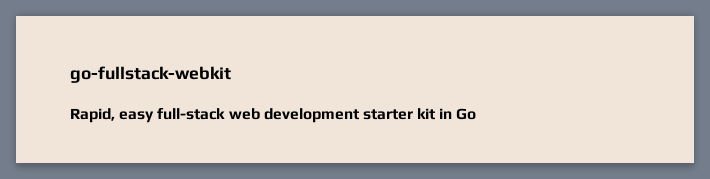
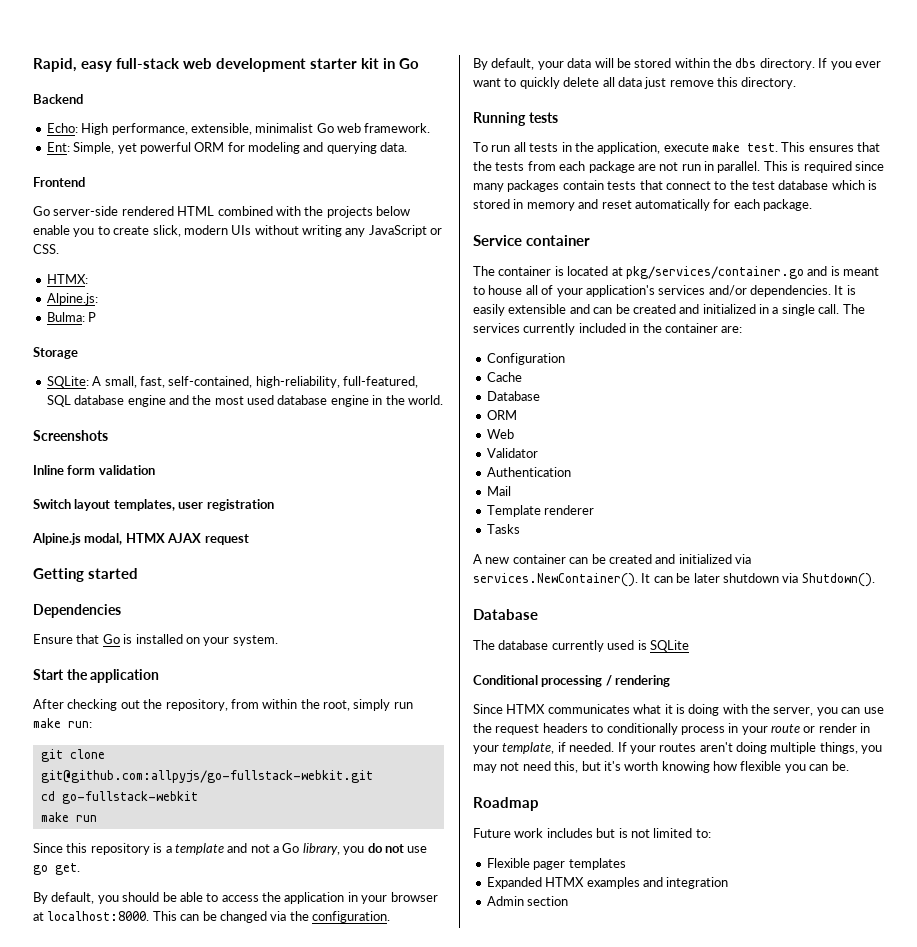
- go-fullstack-webkit
+ Backend
+ Echo: High performance, extensible, minimalist Go web framework.
+ Ent: Simple, yet powerful ORM for modeling and querying data.
+ Frontend
+ Go server-side rendered HTML combined with the projects below enable you to create slick, modern UIs without writing any JavaScript or CSS.
+ HTMX:
+ Alpine.js:
+ Bulma: P
+ Storage
+ SQLite: A small, fast, self-contained, high-reliability, full-featured, SQL database engine and the most used database engine in the world.
+ Screenshots
+ Inline form validation
+ Switch layout templates, user registration
+ Alpine.js modal, HTMX AJAX request
+ Getting started
+ Dependencies
+ Ensure that Go is installed on your system.
+ Start the application
+ After checking out the repository, from within the root, simply run make run:
+ git clone git@github.com:allpyjs/go-fullstack-webkit.git
+ cd go-fullstack-webkit
+ make run
+ Since this repository is a template and not a Go library, you do not use go get.
+ By default, you should be able to access the application in your browser at localhost:8000. This can be changed via the configuration.
+ By default, your data will be stored within the dbs directory. If you ever want to quickly delete all data just remove this directory.
+ Running tests
+ To run all tests in the application, execute make test. This ensures that the tests from each package are not run in parallel. This is required since many packages contain tests that connect to the test database which is stored in memory and reset automatically for each package.
+ Service container
+ The container is located at pkg/services/container.go and is meant to house all of your application's services and/or dependencies. It is easily extensible and can be created and initialized in a single call. The services currently included in the container are:
+ Configuration
+ Cache
+ Database
+ ORM
+ Web
+ Validator
+ Authentication
+ Mail
+ Template renderer
+ Tasks
+ A new container can be created and initialized via services.NewContainer(). It can be later shutdown via Shutdown().
+ Database
+ The database currently used is SQLite
+ Conditional processing / rendering
+ Since HTMX communicates what it is doing with the server, you can use the request headers to conditionally process in your route or render in your template, if needed. If your routes aren't doing multiple things, you may not need this, but it's worth knowing how flexible you can be.
+ Roadmap
+ Future work includes but is not limited to:
+ Flexible pager templates
+ Expanded HTMX examples and integration
+ Admin section

